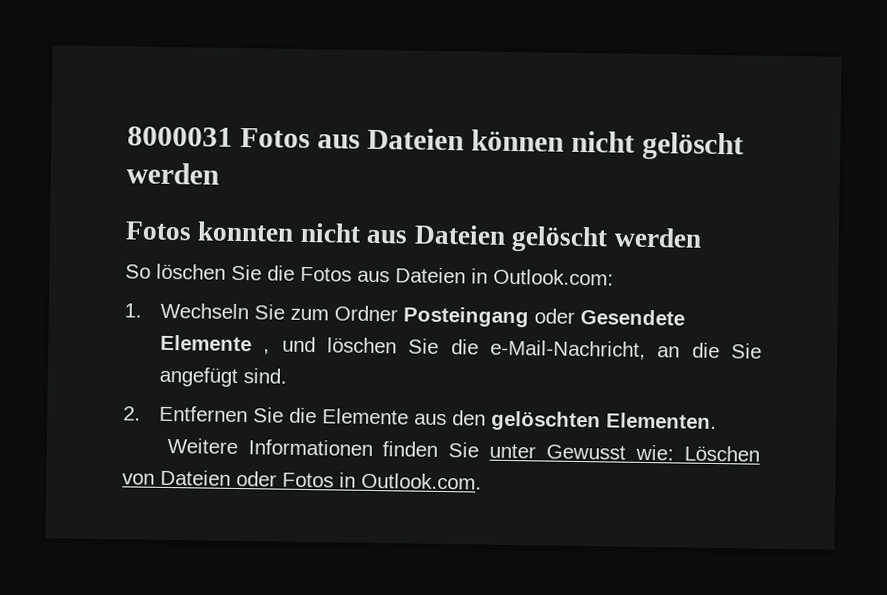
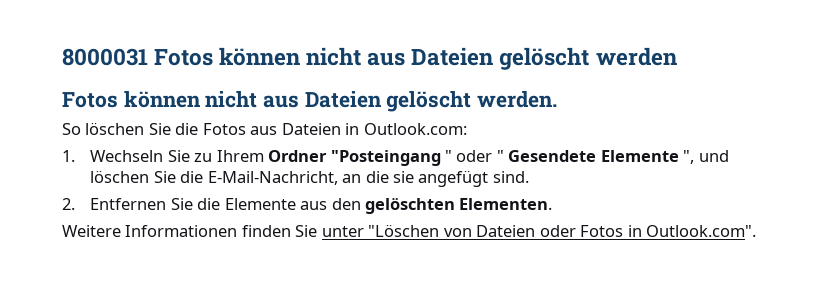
- 8000031 Fotos aus Dateien können nicht gelöscht werden
- Fotos konnten nicht aus Dateien gelöscht werden
+ 8000031 Fotos können nicht aus Dateien gelöscht werden
+ Fotos können nicht aus Dateien gelöscht werden.
- 1. Wechseln Sie zum Ordner Posteingang oder Gesendete Elemente , und löschen Sie die e-Mail-Nachricht, an die Sie angefügt sind.
+ 1. Wechseln Sie zu Ihrem Ordner "Posteingang " oder " Gesendete Elemente ", und löschen Sie die E-Mail-Nachricht, an die sie angefügt sind.
- Weitere Informationen finden Sie unter Gewusst wie: Löschen von Dateien oder Fotos in Outlook.com.
+ Weitere Informationen finden Sie unter "Löschen von Dateien oder Fotos in Outlook.com".

